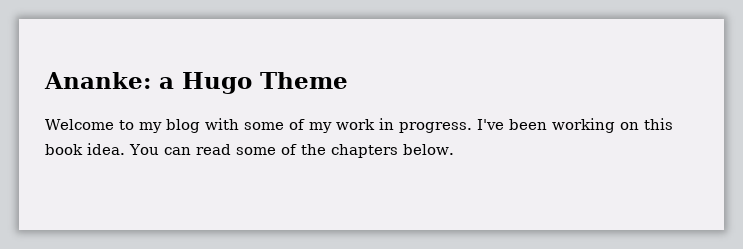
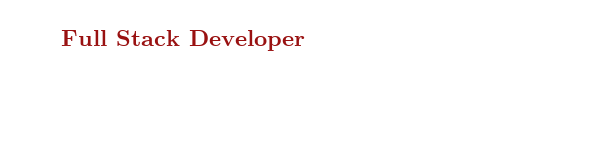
- Ananke: a Hugo Theme
- Welcome to my blog with some of my work in progress. I've been working on this book idea. You can read some of the chapters below.
+ Full Stack Developer

